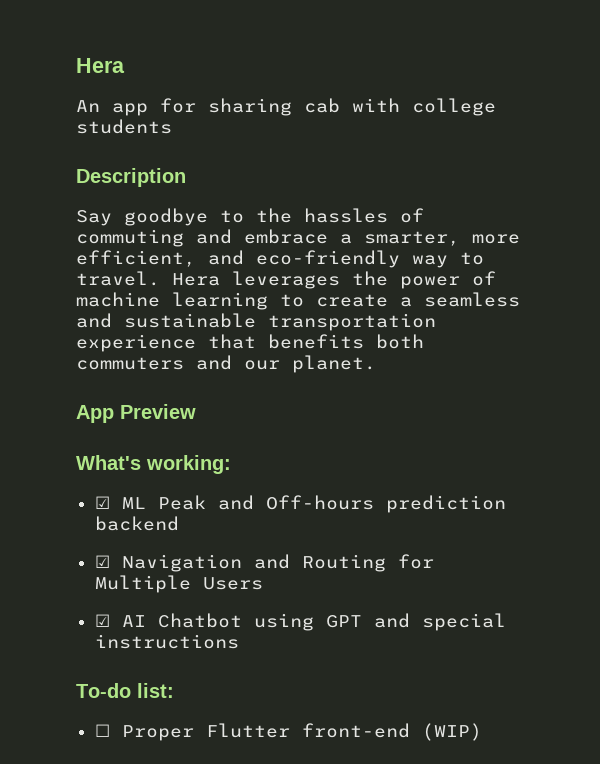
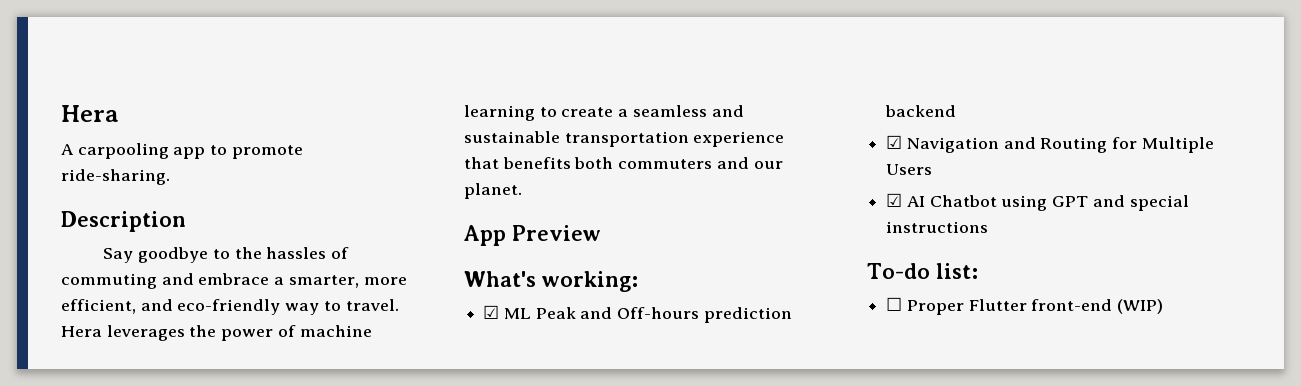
- An app for sharing cab with college students
+ A carpooling app to promote ride-sharing.

